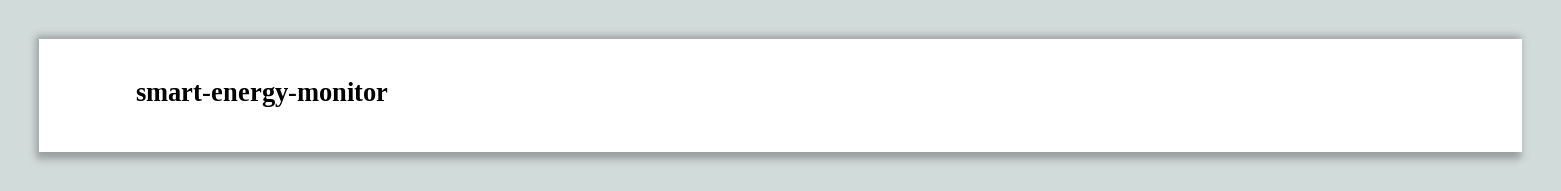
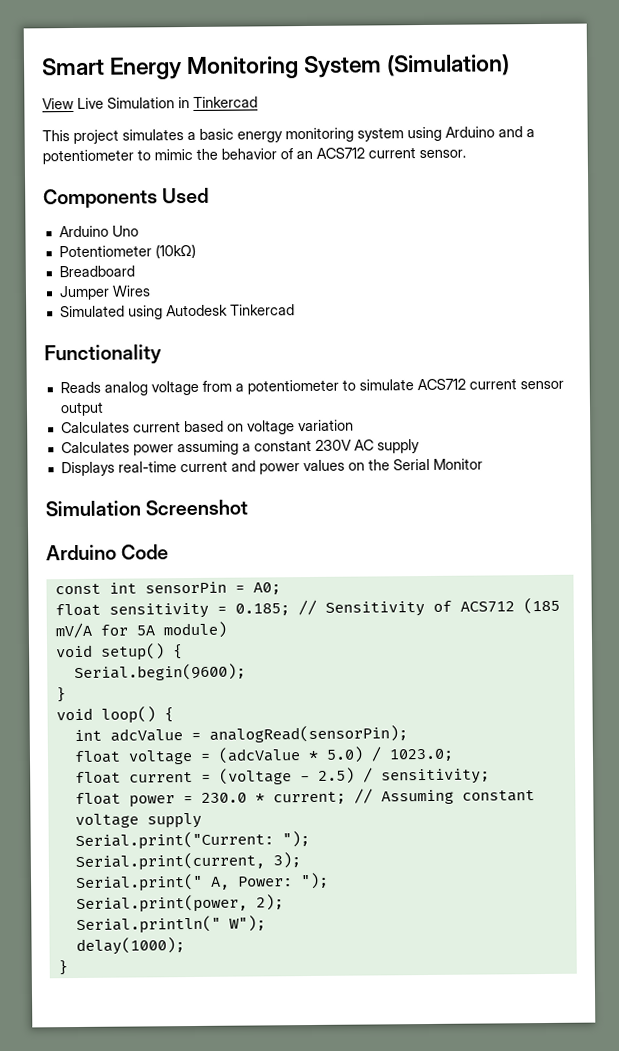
- smart-energy-monitor
+ Smart Energy Monitoring System (Simulation)
+ View Live Simulation in Tinkercad
+ This project simulates a basic energy monitoring system using Arduino and a potentiometer to mimic the behavior of an ACS712 current sensor.
+ Components Used
+ Arduino Uno
+ Potentiometer (10kΩ)
+ Breadboard
+ Jumper Wires
+ Simulated using Autodesk Tinkercad
+ Functionality
+ Reads analog voltage from a potentiometer to simulate ACS712 current sensor output
+ Calculates current based on voltage variation
+ Calculates power assuming a constant 230V AC supply
+ Displays real-time current and power values on the Serial Monitor
+ Simulation Screenshot
+ Arduino Code
+ const int sensorPin = A0;
+ float sensitivity = 0.185; // Sensitivity of ACS712 (185 mV/A for 5A module)
+ void setup() {
+ Serial.begin(9600);
+ }
+ void loop() {
+ int adcValue = analogRead(sensorPin);
+ float voltage = (adcValue * 5.0) / 1023.0;
+ float current = (voltage - 2.5) / sensitivity;
+ float power = 230.0 * current; // Assuming constant voltage supply
+ Serial.print("Current: ");
+ Serial.print(current, 3);
+ Serial.print(" A, Power: ");
+ Serial.print(power, 2);
+ Serial.println(" W");
+ delay(1000);
+ }

